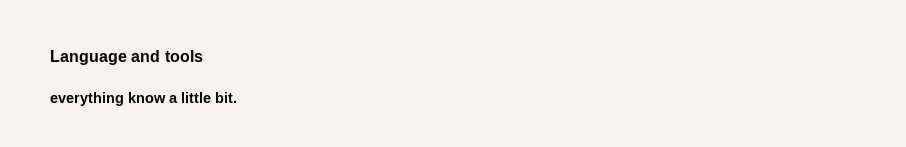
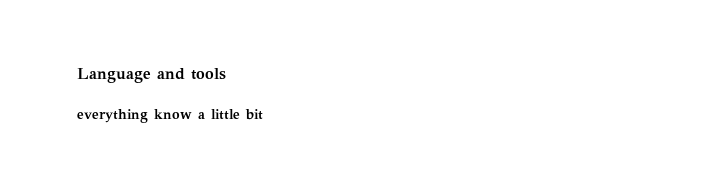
- everything know a little bit.
+ everything know a little bit

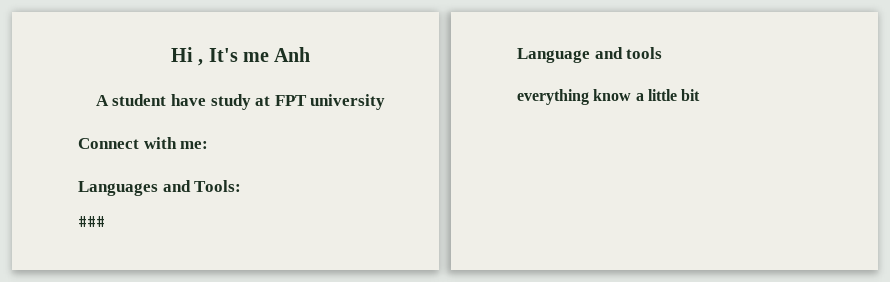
+ Hi , It's me Anh
+ A student have study at FPT university
+ Connect with me:
+ Languages and Tools:
+ ###

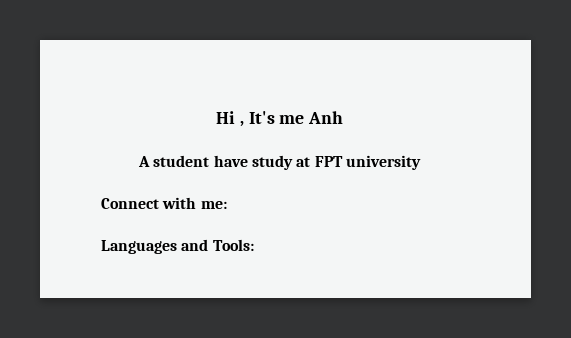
- ###
- Language and tools
- everything know a little bit

